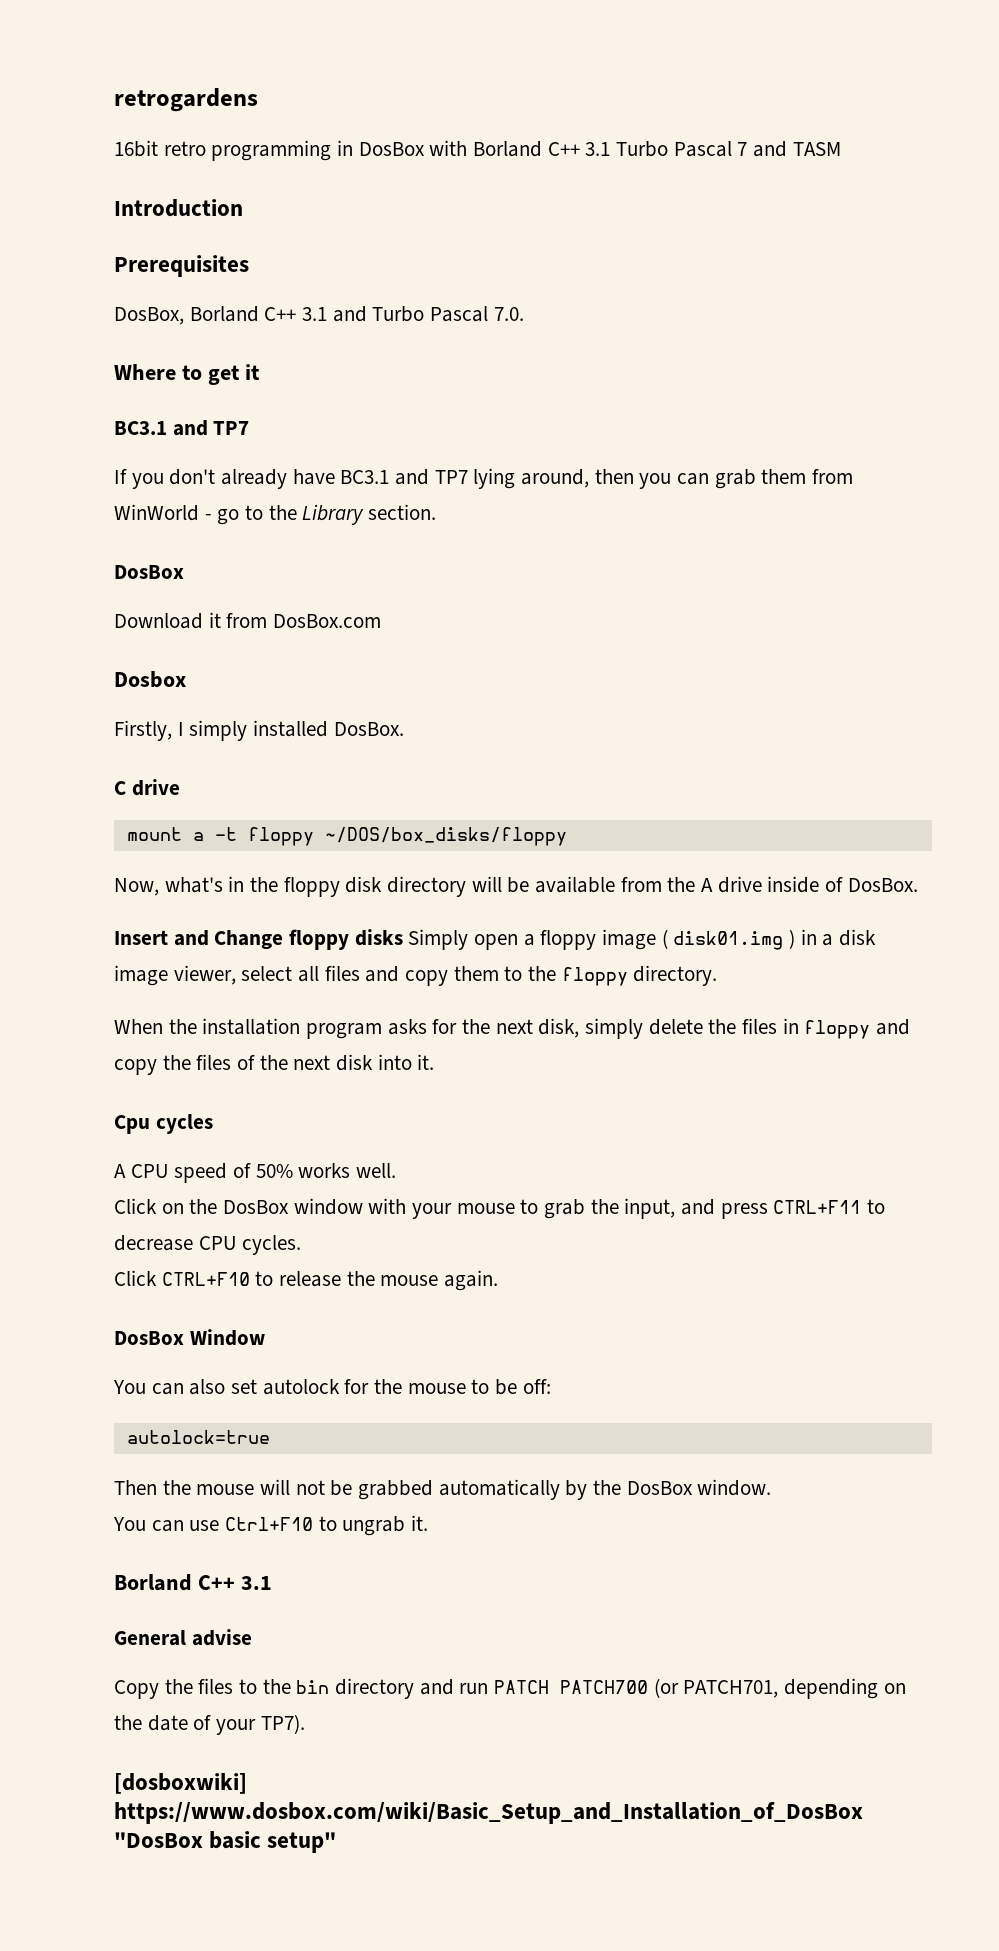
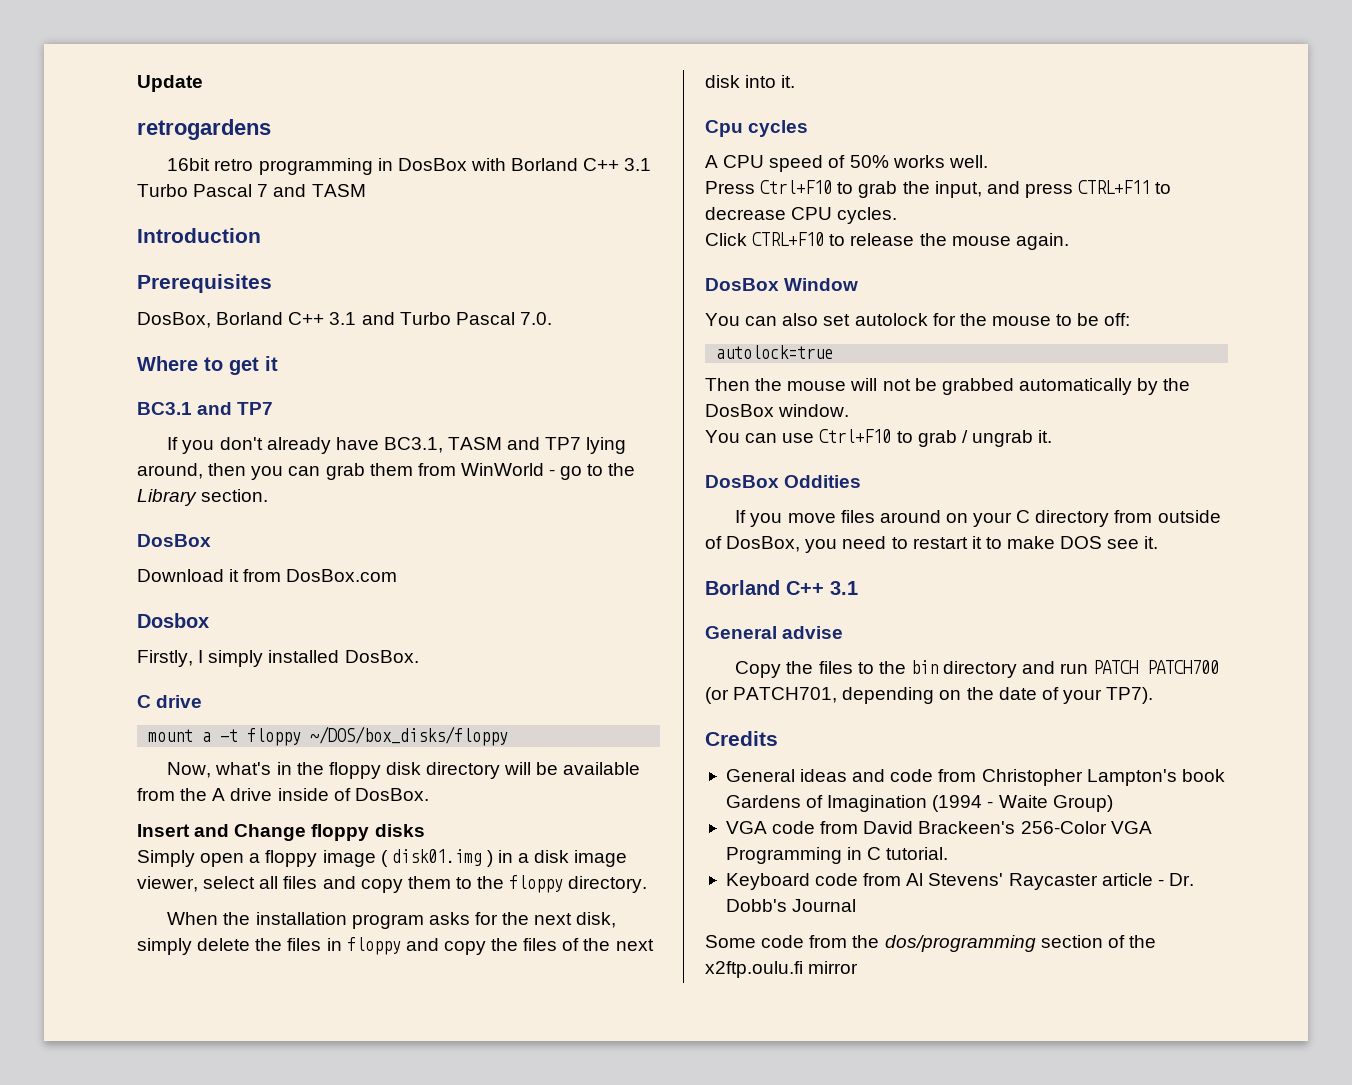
+ Update
- If you don't already have BC3.1 and TP7 lying around, then you can grab them from WinWorld - go to the Library section.
+ If you don't already have BC3.1, TASM and TP7 lying around, then you can grab them from WinWorld - go to the Library section.
- Insert and Change floppy disks Simply open a floppy image ( disk01.img ) in a disk image viewer, select all files and copy them to the floppy directory.
+ Insert and Change floppy disks
+ Simply open a floppy image ( disk01.img ) in a disk image viewer, select all files and copy them to the floppy directory.
- Click on the DosBox window with your mouse to grab the input, and press CTRL+F11 to decrease CPU cycles.
+ Press Ctrl+F10 to grab the input, and press CTRL+F11 to decrease CPU cycles.
- You can use Ctrl+F10 to ungrab it.
+ You can use Ctrl+F10 to grab / ungrab it.
+ DosBox Oddities
+ If you move files around on your C directory from outside of DosBox, you need to restart it to make DOS see it.
- [dosboxwiki] https://www.dosbox.com/wiki/Basic_Setup_and_Installation_of_DosBox "DosBox basic setup"
+ Credits
+ General ideas and code from Christopher Lampton's book Gardens of Imagination (1994 - Waite Group)
+ VGA code from David Brackeen's 256-Color VGA Programming in C tutorial.
+ Keyboard code from Al Stevens' Raycaster article - Dr. Dobb's Journal
+ Some code from the dos/programming section of the x2ftp.oulu.fi mirror

